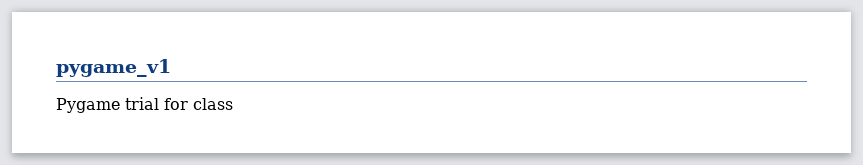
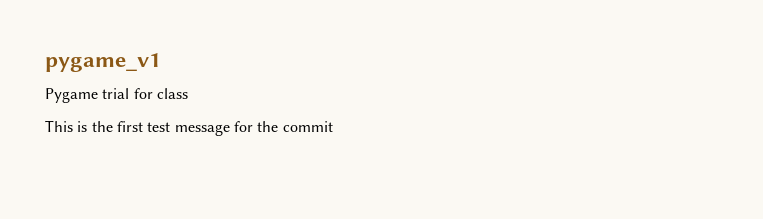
+ This is the first test message for the commit

